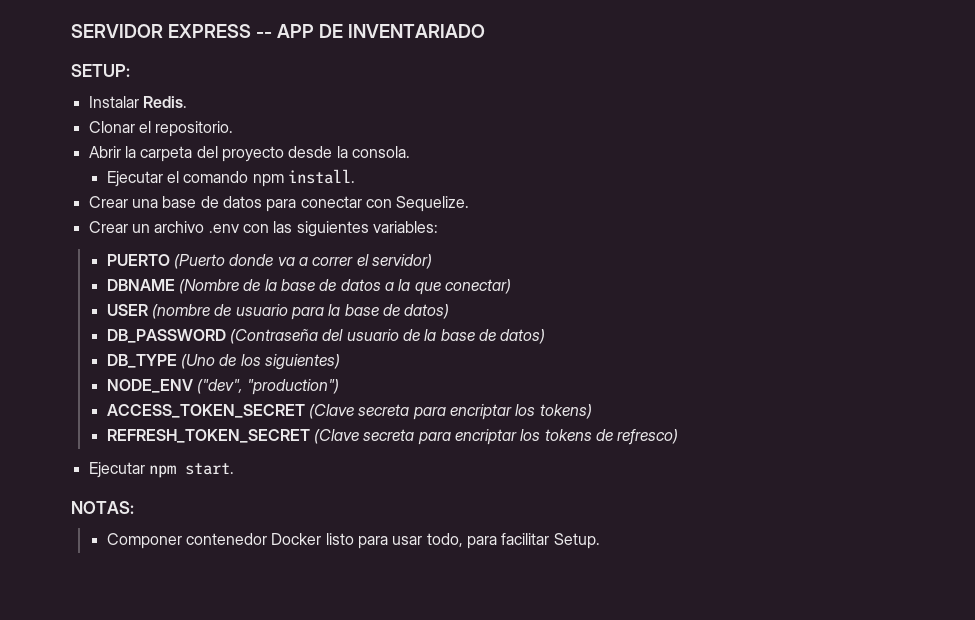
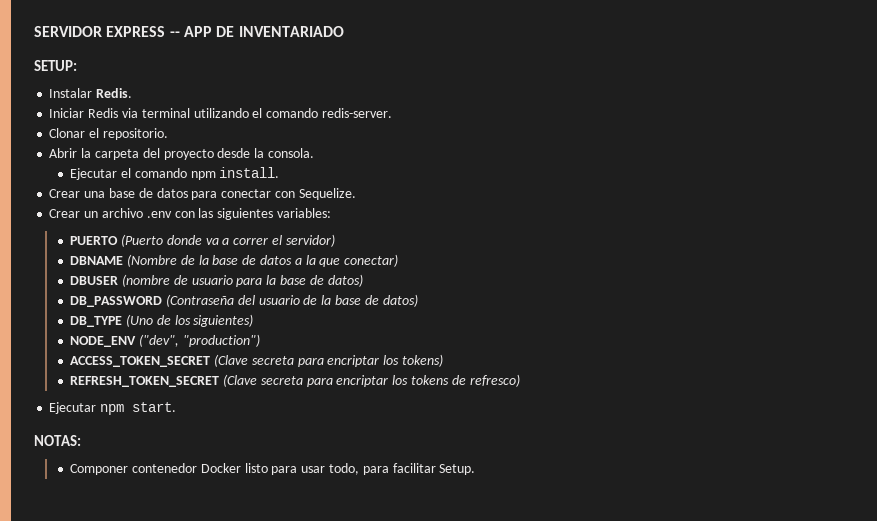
+ Iniciar Redis via terminal utilizando el comando redis-server.
- USER (nombre de usuario para la base de datos)
+ DBUSER (nombre de usuario para la base de datos)

